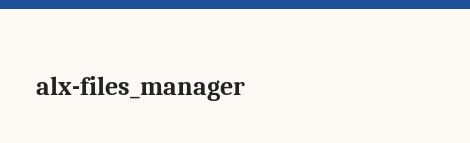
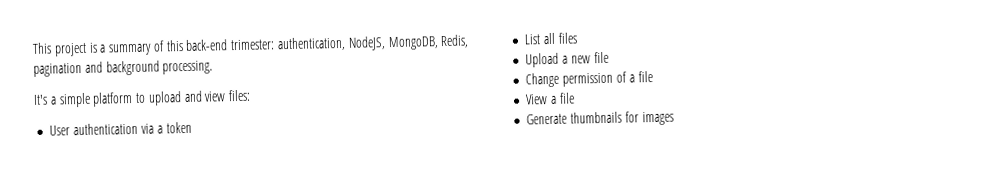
- alx-files_manager
+ This project is a summary of this back-end trimester: authentication, NodeJS, MongoDB, Redis, pagination and background processing.
+ It's a simple platform to upload and view files:
+ User authentication via a token
+ List all files
+ Upload a new file
+ Change permission of a file
+ View a file
+ Generate thumbnails for images

